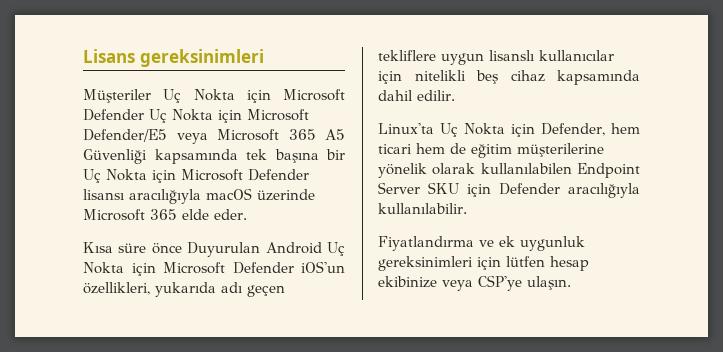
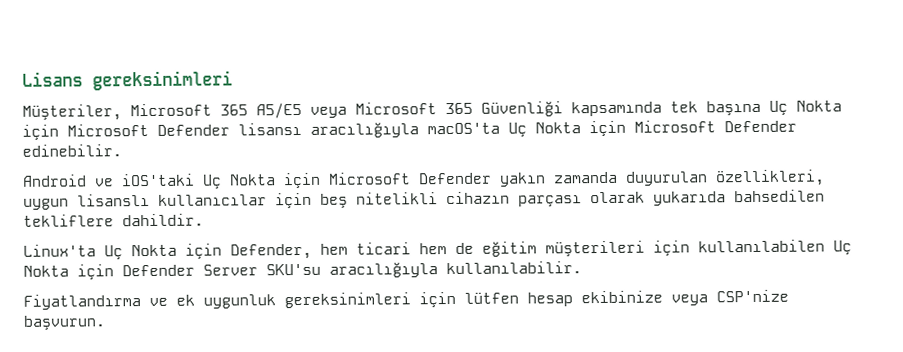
- Müşteriler Uç Nokta için Microsoft Defender Uç Nokta için Microsoft Defender/E5 veya Microsoft 365 A5 Güvenliği kapsamında tek başına bir Uç Nokta için Microsoft Defender lisansı aracılığıyla macOS üzerinde Microsoft 365 elde eder.
- Kısa süre önce Duyurulan Android Uç Nokta için Microsoft Defender iOS'un özellikleri, yukarıda adı geçen tekliflere uygun lisanslı kullanıcılar için nitelikli beş cihaz kapsamında dahil edilir.
+ Müşteriler, Microsoft 365 A5/E5 veya Microsoft 365 Güvenliği kapsamında tek başına Uç Nokta için Microsoft Defender lisansı aracılığıyla macOS'ta Uç Nokta için Microsoft Defender edinebilir.
+ Android ve iOS'taki Uç Nokta için Microsoft Defender yakın zamanda duyurulan özellikleri, uygun lisanslı kullanıcılar için beş nitelikli cihazın parçası olarak yukarıda bahsedilen tekliflere dahildir.
- Linux'ta Uç Nokta için Defender, hem ticari hem de eğitim müşterilerine yönelik olarak kullanılabilen Endpoint Server SKU için Defender aracılığıyla kullanılabilir.
+ Linux'ta Uç Nokta için Defender, hem ticari hem de eğitim müşterileri için kullanılabilen Uç Nokta için Defender Server SKU'su aracılığıyla kullanılabilir.
- Fiyatlandırma ve ek uygunluk gereksinimleri için lütfen hesap ekibinize veya CSP'ye ulaşın.
+ Fiyatlandırma ve ek uygunluk gereksinimleri için lütfen hesap ekibinize veya CSP'nize başvurun.

